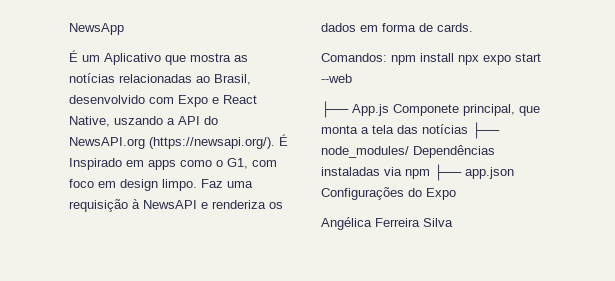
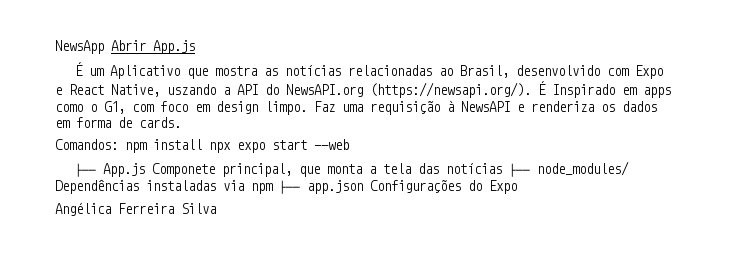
- NewsApp
+ NewsApp Abrir App.js

